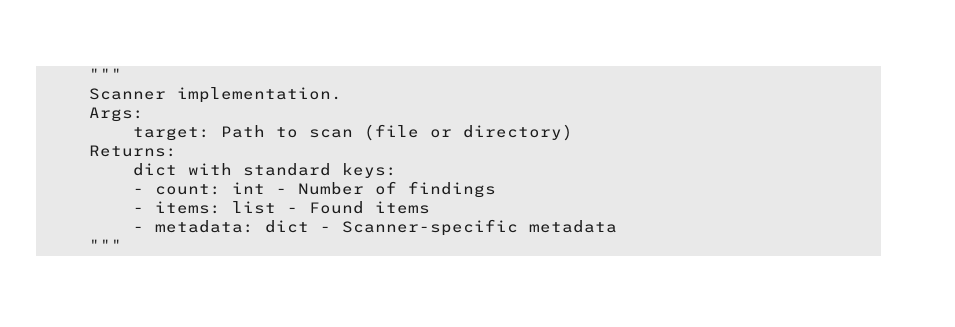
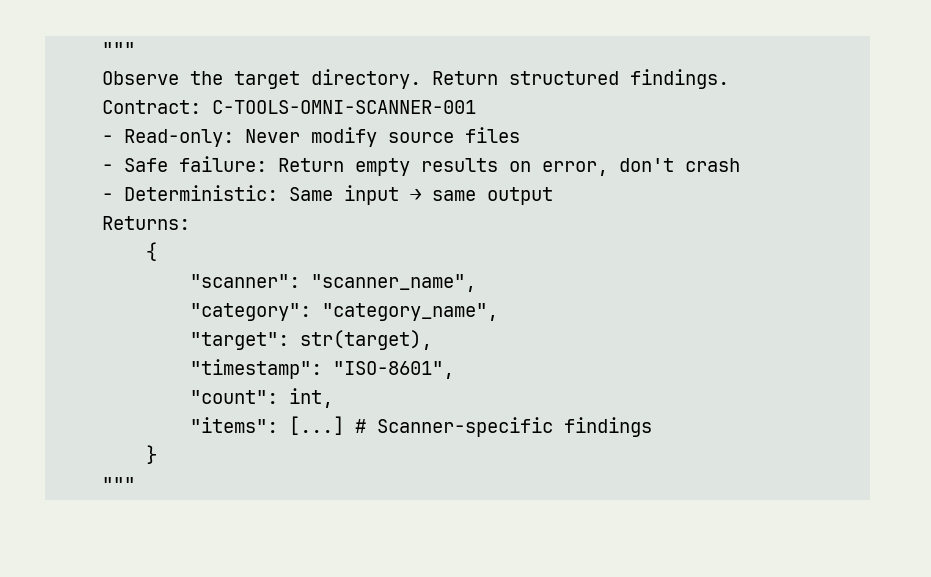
- Scanner implementation.
- Args:
- target: Path to scan (file or directory)
+ Observe the target directory. Return structured findings.
+ Contract: C-TOOLS-OMNI-SCANNER-001
+ - Read-only: Never modify source files
+ - Safe failure: Return empty results on error, don't crash
+ - Deterministic: Same input → same output
  Returns:
- dict with standard keys:
- - count: int - Number of findings
- - items: list - Found items
- - metadata: dict - Scanner-specific metadata
+ {
+ "scanner": "scanner_name",
+ "category": "category_name",
+ "target": str(target),
+ "timestamp": "ISO-8601",
+ "count": int,
+ "items": [...] # Scanner-specific findings
+ }

